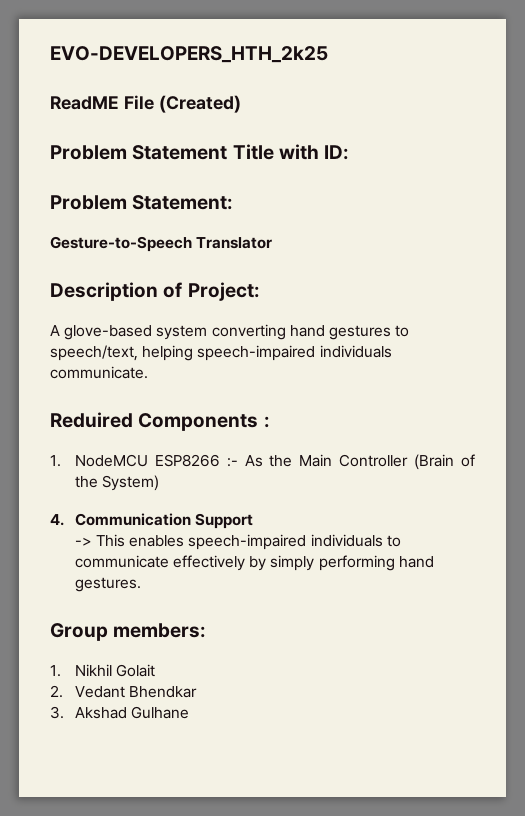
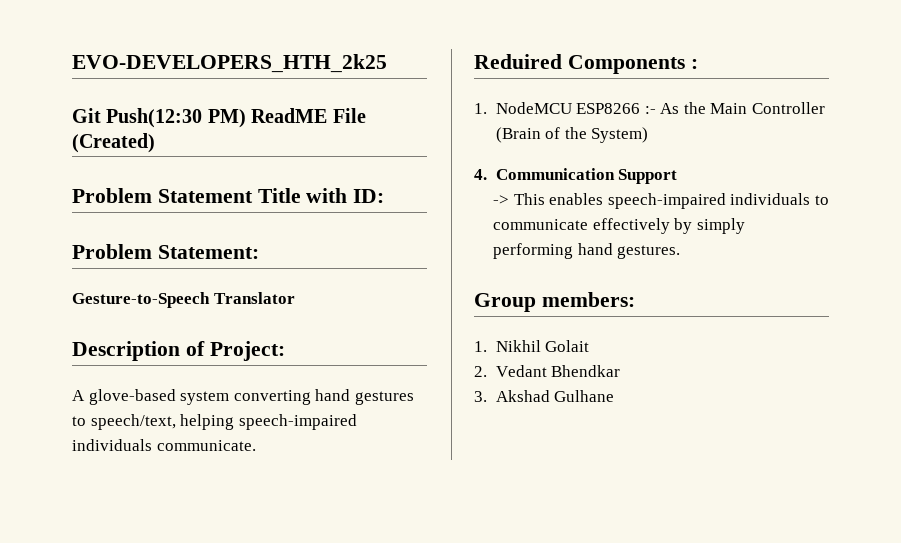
- ReadME File (Created)
+ Git Push(12:30 PM) ReadME File (Created)

